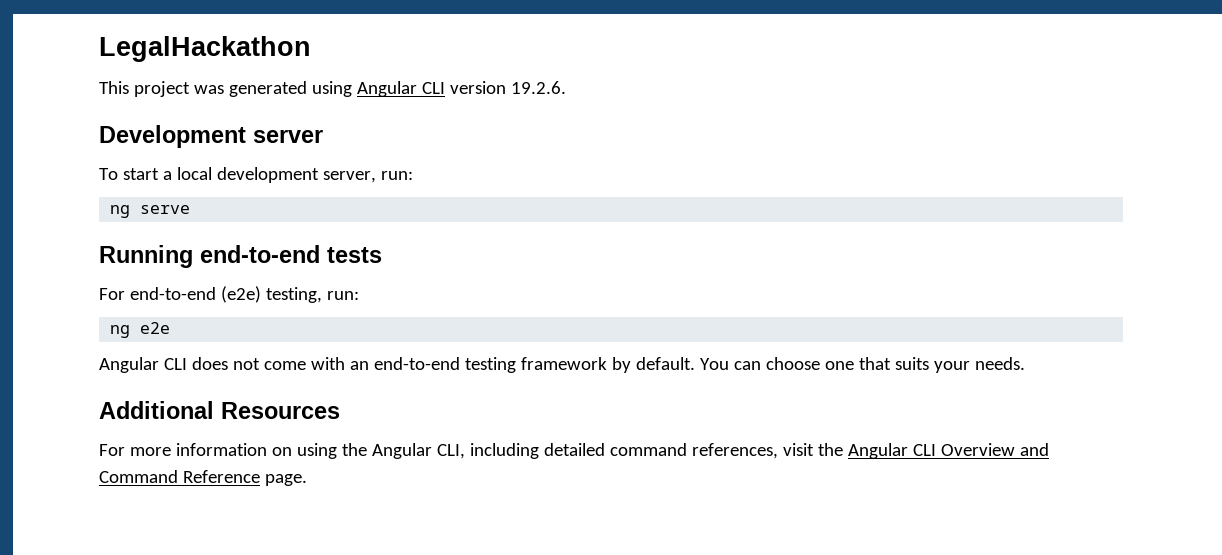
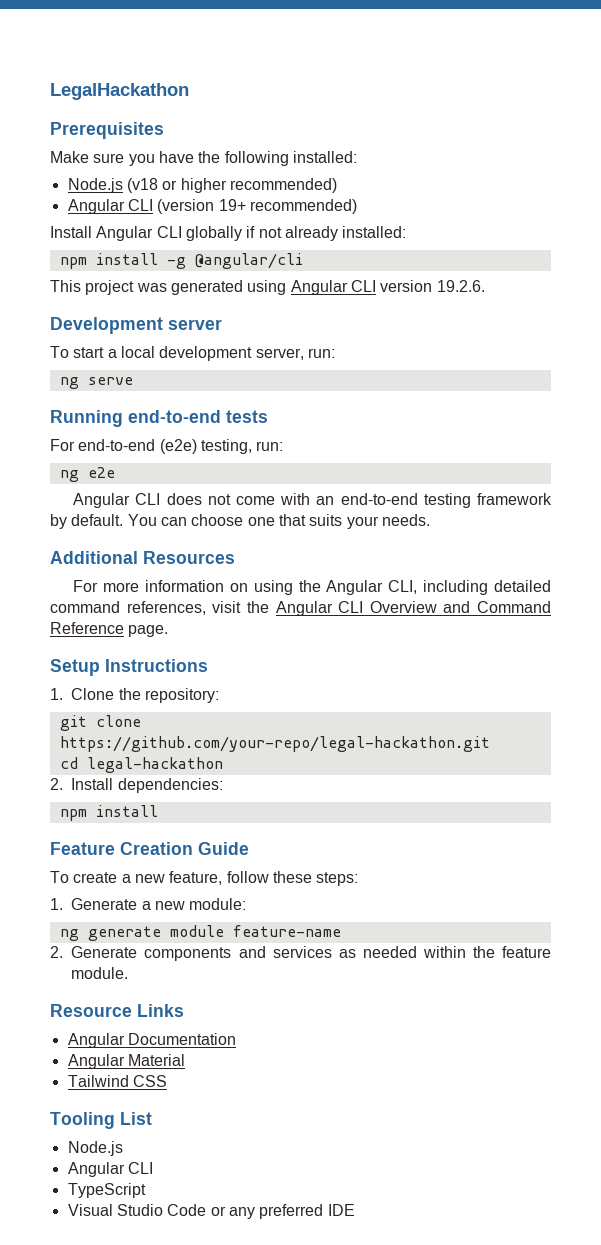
+ Prerequisites
+ Make sure you have the following installed:
+ Node.js (v18 or higher recommended)
+ Angular CLI (version 19+ recommended)
+ Install Angular CLI globally if not already installed:
+ npm install -g @angular/cli
+ Setup Instructions
+ 1. Clone the repository:
+ git clone https://github.com/your-repo/legal-hackathon.git
+ cd legal-hackathon
+ 2. Install dependencies:
+ npm install
+ Feature Creation Guide
+ To create a new feature, follow these steps:
+ 1. Generate a new module:
+ ng generate module feature-name
+ 2. Generate components and services as needed within the feature module.
+ Resource Links
+ Angular Documentation
+ Angular Material
+ Tailwind CSS
+ Tooling List
+ Node.js
+ Angular CLI
+ TypeScript
+ Visual Studio Code or any preferred IDE

